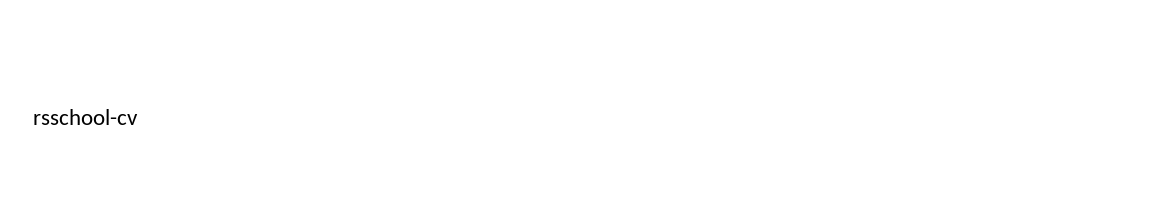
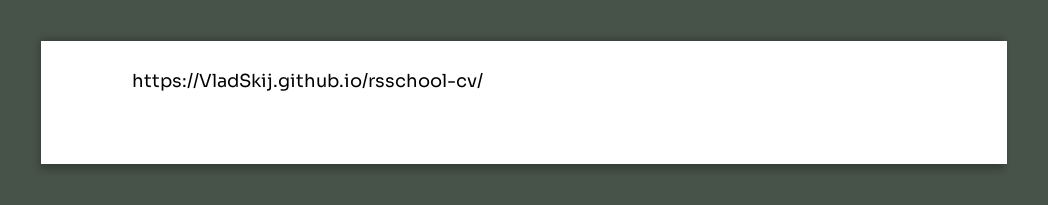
- rsschool-cv
+ https://VladSkij.github.io/rsschool-cv/

